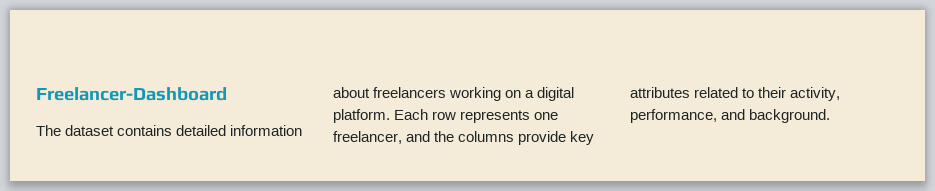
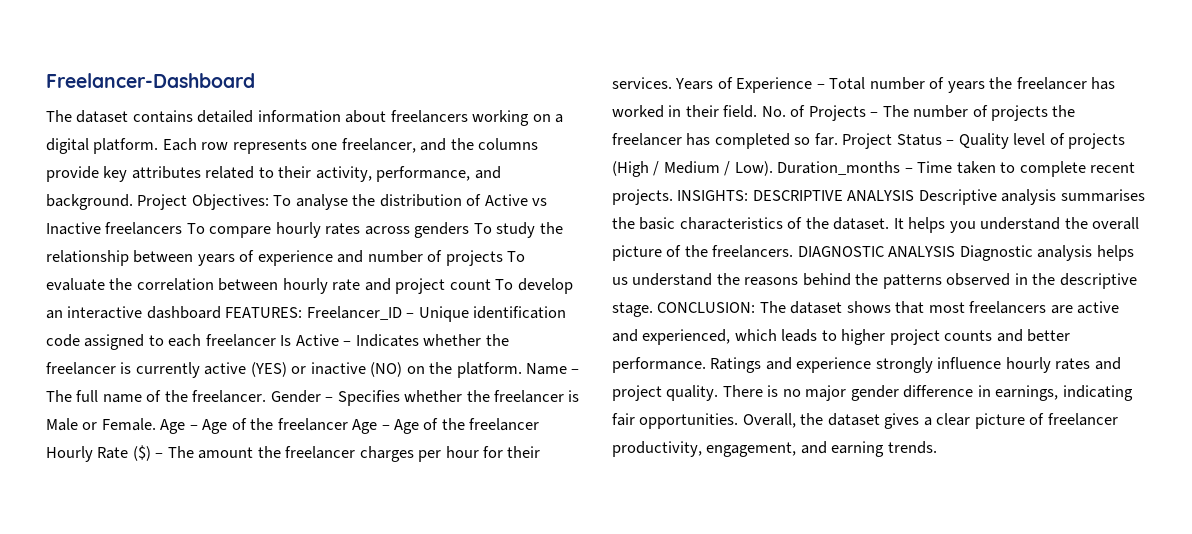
+ Project Objectives: To analyse the distribution of Active vs Inactive freelancers To compare hourly rates across genders To study the relationship between years of experience and number of projects To evaluate the correlation between hourly rate and project count To develop an interactive dashboard FEATURES: Freelancer_ID – Unique identification code assigned to each freelancer Is Active – Indicates whether the freelancer is currently active (YES) or inactive (NO) on the platform. Name – The full name of the freelancer. Gender – Specifies whether the freelancer is Male or Female. Age – Age of the freelancer Age – Age of the freelancer Hourly Rate ($) – The amount the freelancer charges per hour for their services. Years of Experience – Total number of years the freelancer has worked in their field. No. of Projects – The number of projects the freelancer has completed so far. Project Status – Quality level of projects (High / Medium / Low). Duration_months – Time taken to complete recent projects. INSIGHTS: DESCRIPTIVE ANALYSIS Descriptive analysis summarises the basic characteristics of the dataset. It helps you understand the overall picture of the freelancers. DIAGNOSTIC ANALYSIS Diagnostic analysis helps us understand the reasons behind the patterns observed in the descriptive stage. CONCLUSION: The dataset shows that most freelancers are active and experienced, which leads to higher project counts and better performance. Ratings and experience strongly influence hourly rates and project quality. There is no major gender difference in earnings, indicating fair opportunities. Overall, the dataset gives a clear picture of freelancer productivity, engagement, and earning trends.

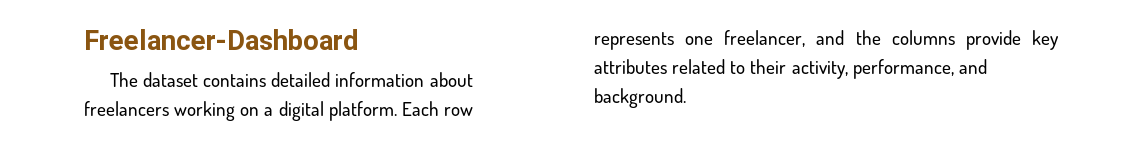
- Project Objectives: To analyse the distribution of Active vs Inactive freelancers To compare hourly rates across genders To study the relationship between years of experience and number of projects To evaluate the correlation between hourly rate and project count To develop an interactive dashboard FEATURES: Freelancer_ID – Unique identification code assigned to each freelancer Is Active – Indicates whether the freelancer is currently active (YES) or inactive (NO) on the platform. Name – The full name of the freelancer. Gender – Specifies whether the freelancer is Male or Female. Age – Age of the freelancer Age – Age of the freelancer Hourly Rate ($) – The amount the freelancer charges per hour for their services. Years of Experience – Total number of years the freelancer has worked in their field. No. of Projects – The number of projects the freelancer has completed so far. Project Status – Quality level of projects (High / Medium / Low). Duration_months – Time taken to complete recent projects. INSIGHTS: DESCRIPTIVE ANALYSIS Descriptive analysis summarises the basic characteristics of the dataset. It helps you understand the overall picture of the freelancers. DIAGNOSTIC ANALYSIS Diagnostic analysis helps us understand the reasons behind the patterns observed in the descriptive stage. CONCLUSION: The dataset shows that most freelancers are active and experienced, which leads to higher project counts and better performance. Ratings and experience strongly influence hourly rates and project quality. There is no major gender difference in earnings, indicating fair opportunities. Overall, the dataset gives a clear picture of freelancer productivity, engagement, and earning trends.

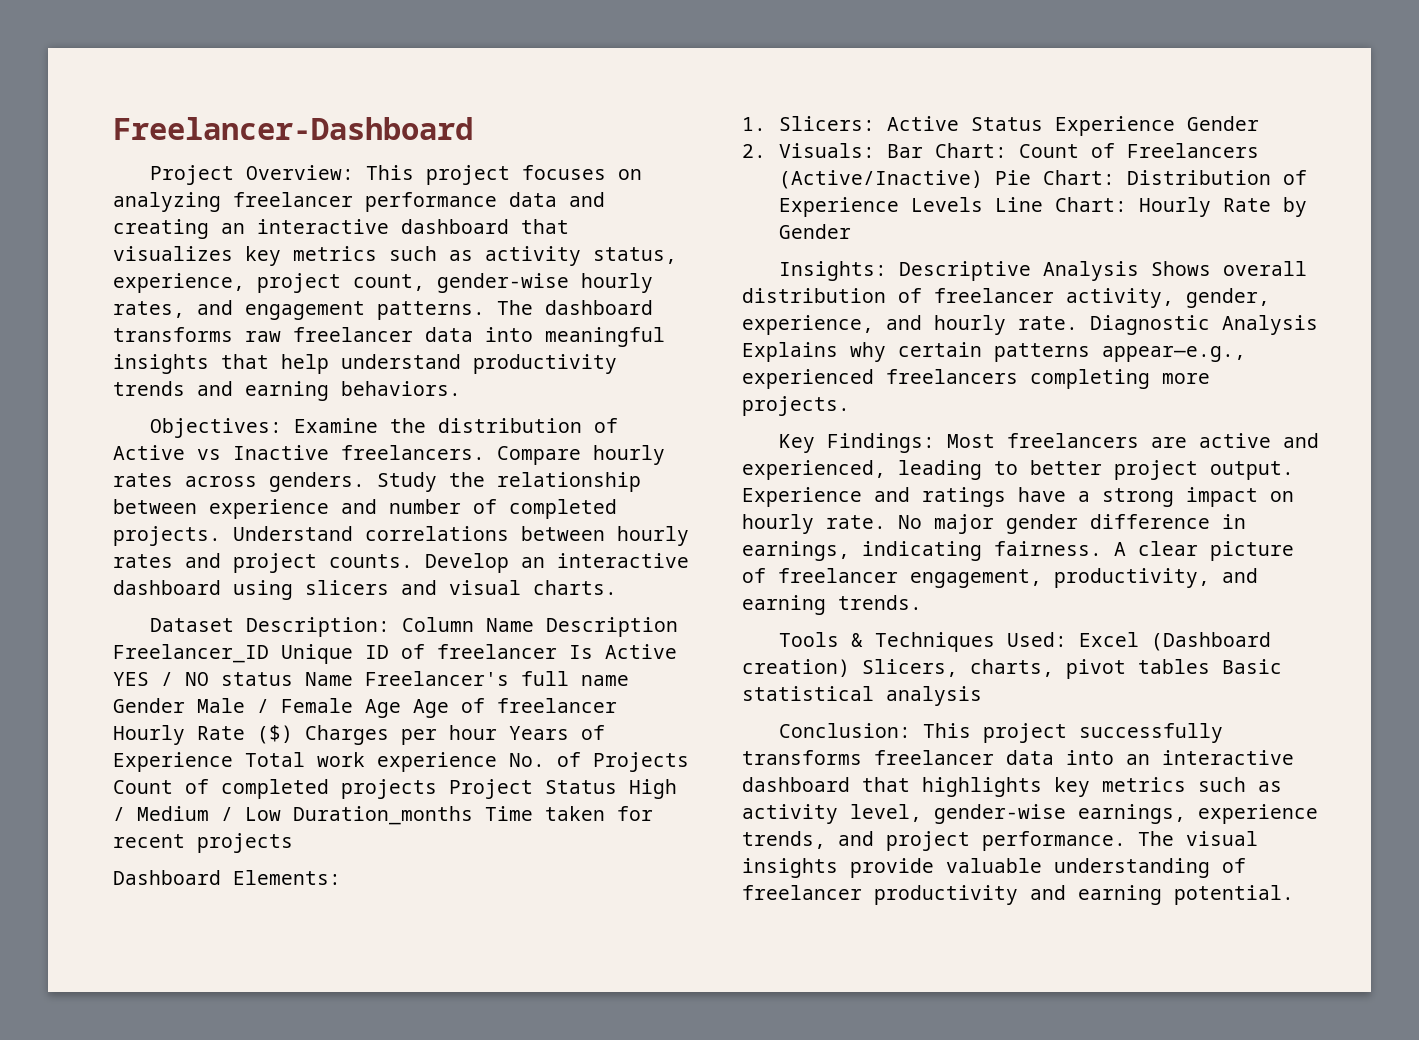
- The dataset contains detailed information about freelancers working on a digital platform. Each row represents one freelancer, and the columns provide key attributes related to their activity, performance, and background.
+ Project Overview: This project focuses on analyzing freelancer performance data and creating an interactive dashboard that visualizes key metrics such as activity status, experience, project count, gender-wise hourly rates, and engagement patterns. The dashboard transforms raw freelancer data into meaningful insights that help understand productivity trends and earning behaviors.
+ Objectives: Examine the distribution of Active vs Inactive freelancers. Compare hourly rates across genders. Study the relationship between experience and number of completed projects. Understand correlations between hourly rates and project counts. Develop an interactive dashboard using slicers and visual charts.
+ Dataset Description: Column Name Description Freelancer_ID Unique ID of freelancer Is Active YES / NO status Name Freelancer's full name Gender Male / Female Age Age of freelancer Hourly Rate ($) Charges per hour Years of Experience Total work experience No. of Projects Count of completed projects Project Status High / Medium / Low Duration_months Time taken for recent projects
+ Dashboard Elements:
+ 1. Slicers: Active Status Experience Gender
+ 2. Visuals: Bar Chart: Count of Freelancers (Active/Inactive) Pie Chart: Distribution of Experience Levels Line Chart: Hourly Rate by Gender
+ Insights: Descriptive Analysis Shows overall distribution of freelancer activity, gender, experience, and hourly rate. Diagnostic Analysis Explains why certain patterns appear—e.g., experienced freelancers completing more projects.
+ Key Findings: Most freelancers are active and experienced, leading to better project output. Experience and ratings have a strong impact on hourly rate. No major gender difference in earnings, indicating fairness. A clear picture of freelancer engagement, productivity, and earning trends.
+ Tools & Techniques Used: Excel (Dashboard creation) Slicers, charts, pivot tables Basic statistical analysis
+ Conclusion: This project successfully transforms freelancer data into an interactive dashboard that highlights key metrics such as activity level, gender-wise earnings, experience trends, and project performance. The visual insights provide valuable understanding of freelancer productivity and earning potential.

